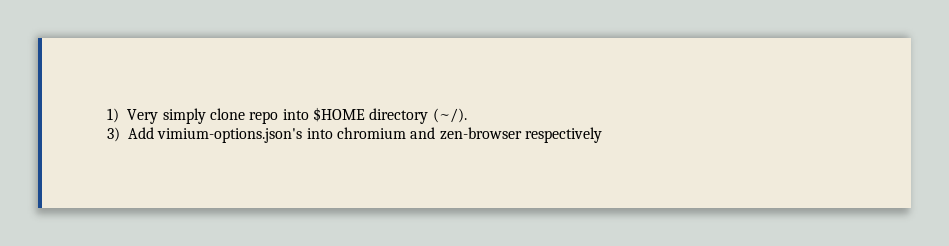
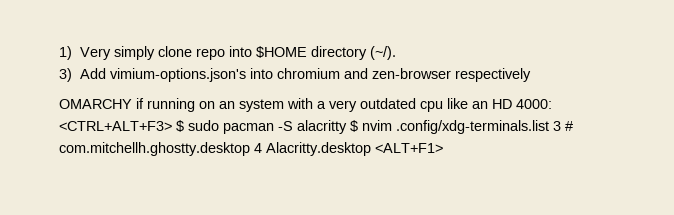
+ OMARCHY if running on an system with a very outdated cpu like an HD 4000: <CTRL+ALT+F3> $ sudo pacman -S alacritty $ nvim .config/xdg-terminals.list 3 # com.mitchellh.ghostty.desktop 4 Alacritty.desktop <ALT+F1>

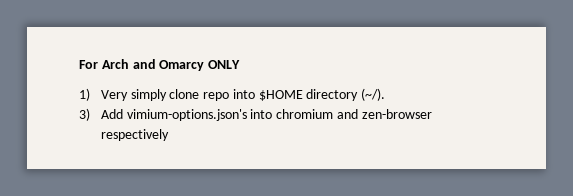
+ For Arch and Omarcy ONLY
- OMARCHY if running on an system with a very outdated cpu like an HD 4000: <CTRL+ALT+F3> $ sudo pacman -S alacritty $ nvim .config/xdg-terminals.list 3 # com.mitchellh.ghostty.desktop 4 Alacritty.desktop <ALT+F1>

